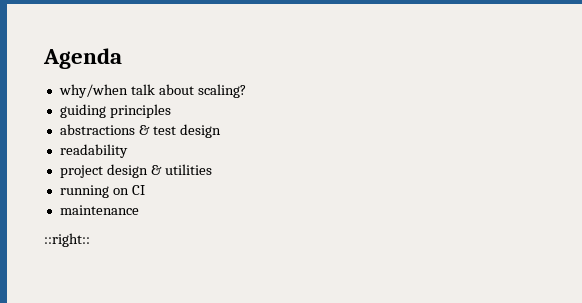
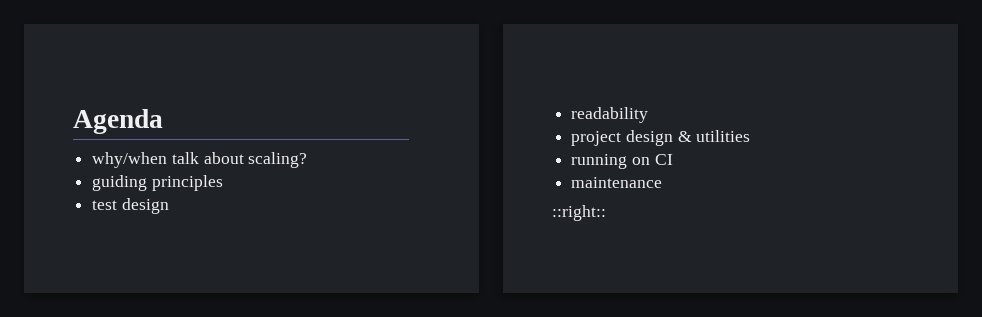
- abstractions & test design
+ test design

